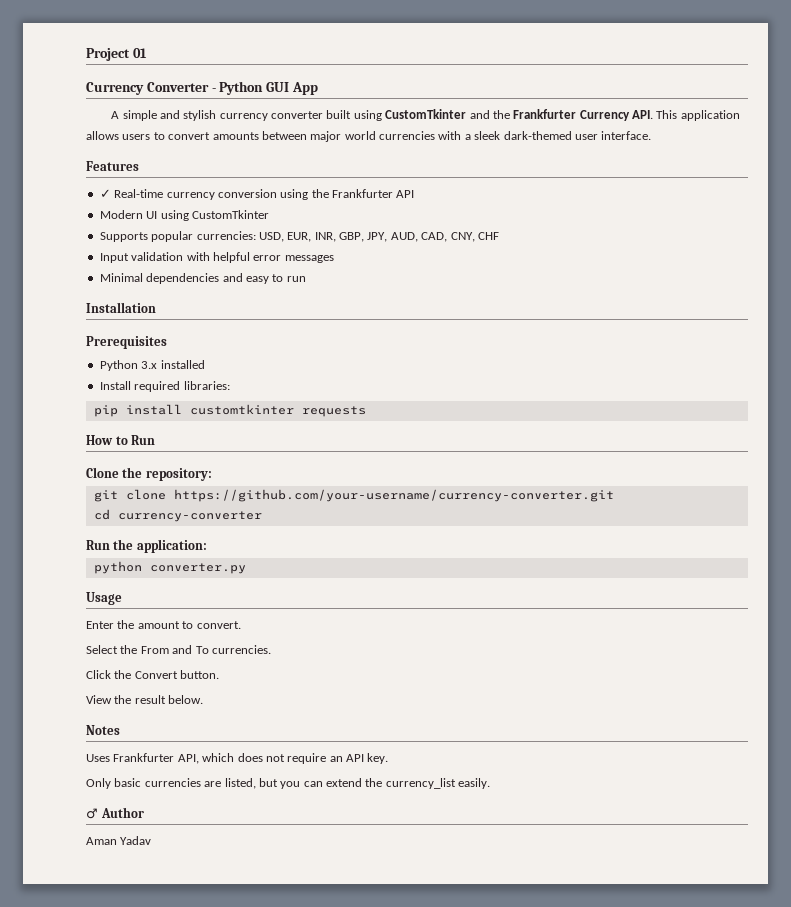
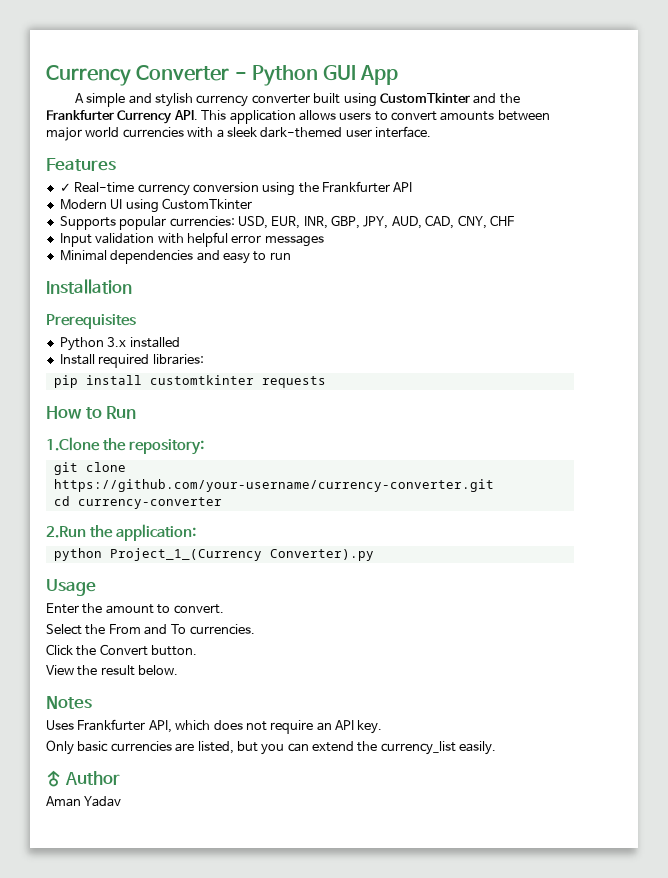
- Project 01
- Clone the repository:
+ 1.Clone the repository:
- Run the application:
+ 2.Run the application:
- python converter.py
+ python Project_1_(Currency Converter).py

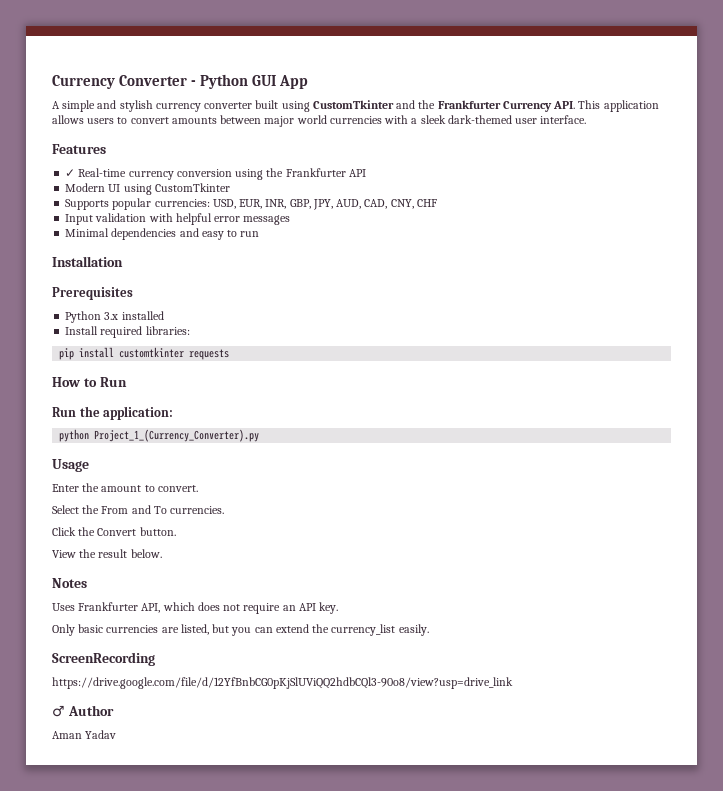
- 1.Clone the repository:
- git clone https://github.com/your-username/currency-converter.git
- cd currency-converter
- 2.Run the application:
+ Run the application:
- python Project_1_(Currency Converter).py
+ python Project_1_(Currency_Converter).py
+ ScreenRecording
+ https://drive.google.com/file/d/12YfBnbCG0pKjSlUViQQ2hdbCQl3-90o8/view?usp=drive_link

